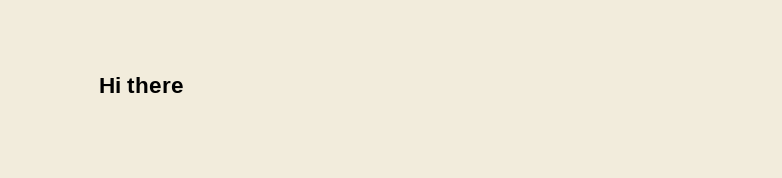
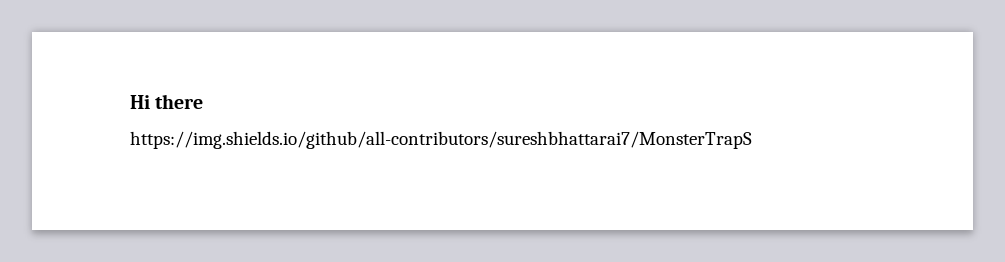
+ https://img.shields.io/github/all-contributors/sureshbhattarai7/MonsterTrapS

